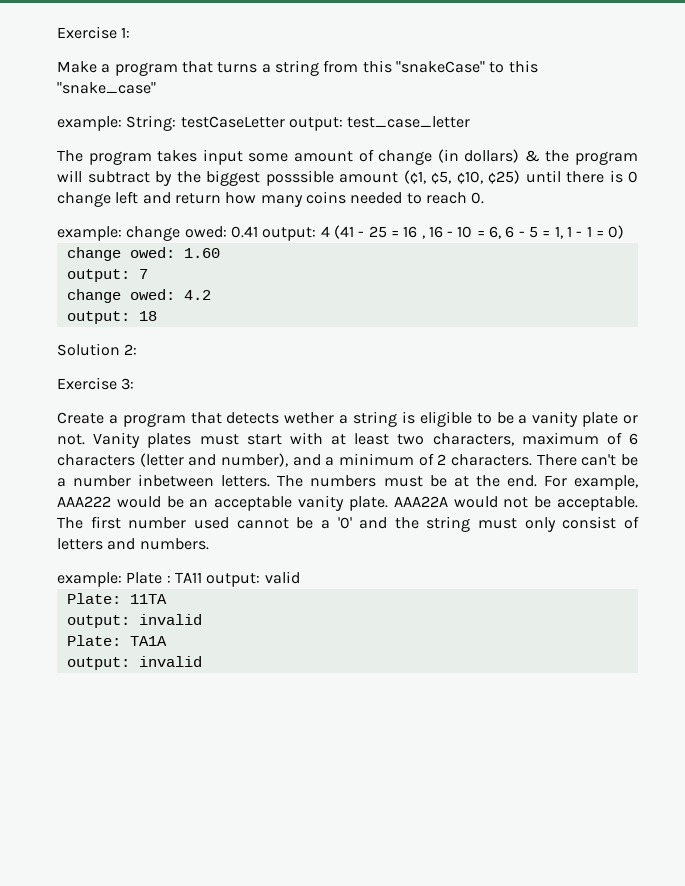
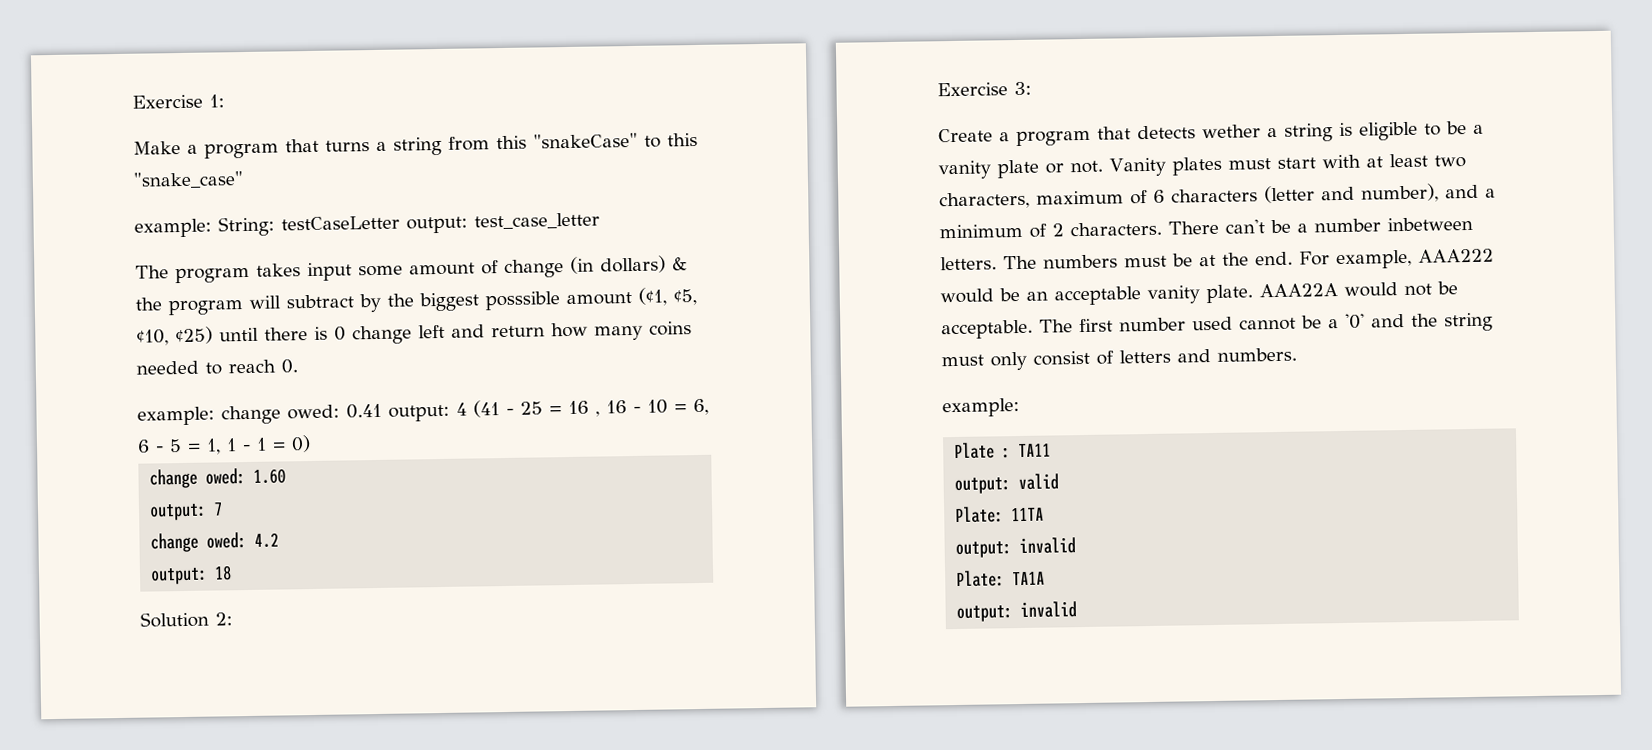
  The first number used cannot be a '0' and the string must only consist of letters and numbers.
- example: Plate : TA11 output: valid
+ example:
+ Plate : TA11
+ output: valid

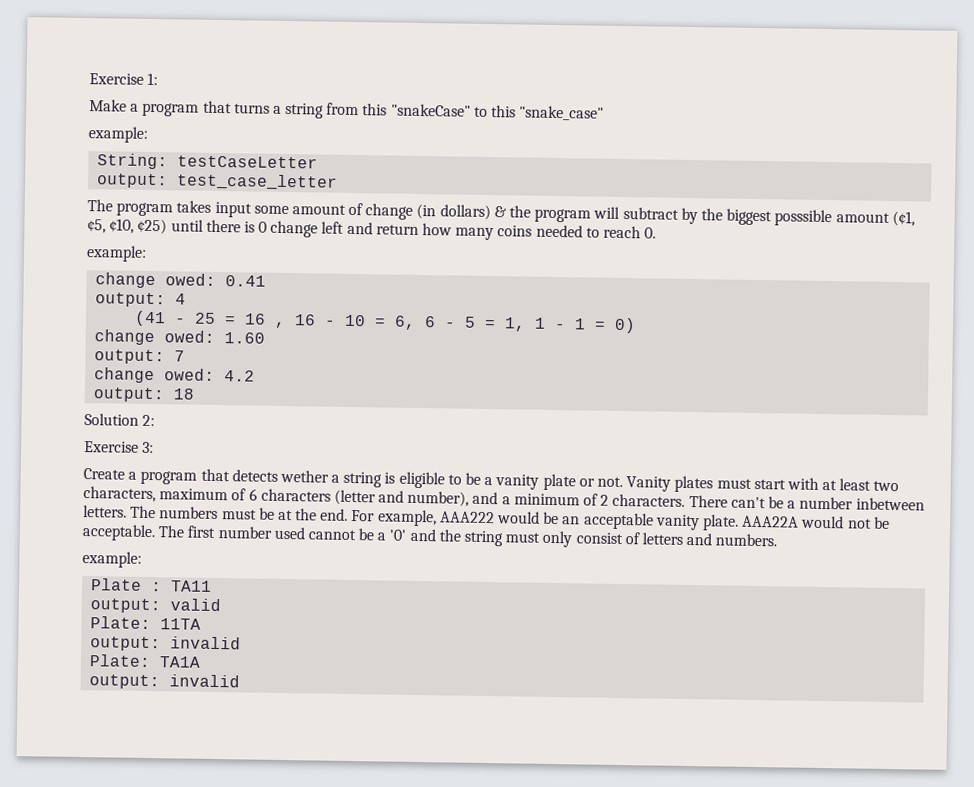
  Make a program that turns a string from this "snakeCase" to this "snake_case"
- example: String: testCaseLetter output: test_case_letter
+ example:
+ String: testCaseLetter
+ output: test_case_letter
  The program takes input some amount of change (in dollars) & the program will subtract by the biggest posssible amount (¢1, ¢5, ¢10, ¢25) until there is 0 change left and return how many coins needed to reach 0.
- example: change owed:
+ example:
+ change owed:
- 0.41 output:
+ 0.41
+ output:
- 4 (41 - 25 = 16 , 16 - 10 = 6, 6 - 5 = 1, 1 - 1 = 0)
+ 4
+ (41 - 25 = 16 , 16 - 10 = 6, 6 - 5 = 1, 1 - 1 = 0)

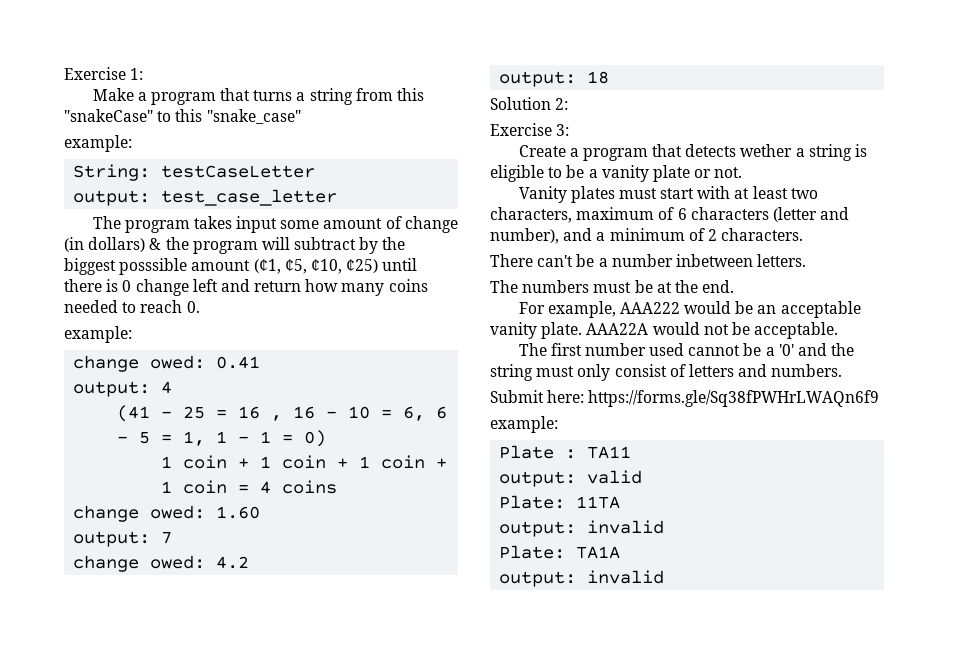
+ 1 coin + 1 coin + 1 coin + 1 coin = 4 coins
- Create a program that detects wether a string is eligible to be a vanity plate or not. Vanity plates must start with at least two characters, maximum of 6 characters (letter and number), and a minimum of 2 characters. There can't be a number inbetween letters. The numbers must be at the end. For example, AAA222 would be an acceptable vanity plate.
+ Create a program that detects wether a string is eligible to be a vanity plate or not.
+ Vanity plates must start with at least two characters, maximum of 6 characters (letter and number), and a minimum of 2 characters.
+ There can't be a number inbetween letters.
+ The numbers must be at the end.
+ For example, AAA222 would be an acceptable vanity plate.
- AAA22A would not be acceptable. The first number used cannot be a '0' and the string must only consist of letters and numbers.
+ AAA22A would not be acceptable.
+ The first number used cannot be a '0' and the string must only consist of letters and numbers.
+ Submit here: https://forms.gle/Sq38fPWHrLWAQn6f9

